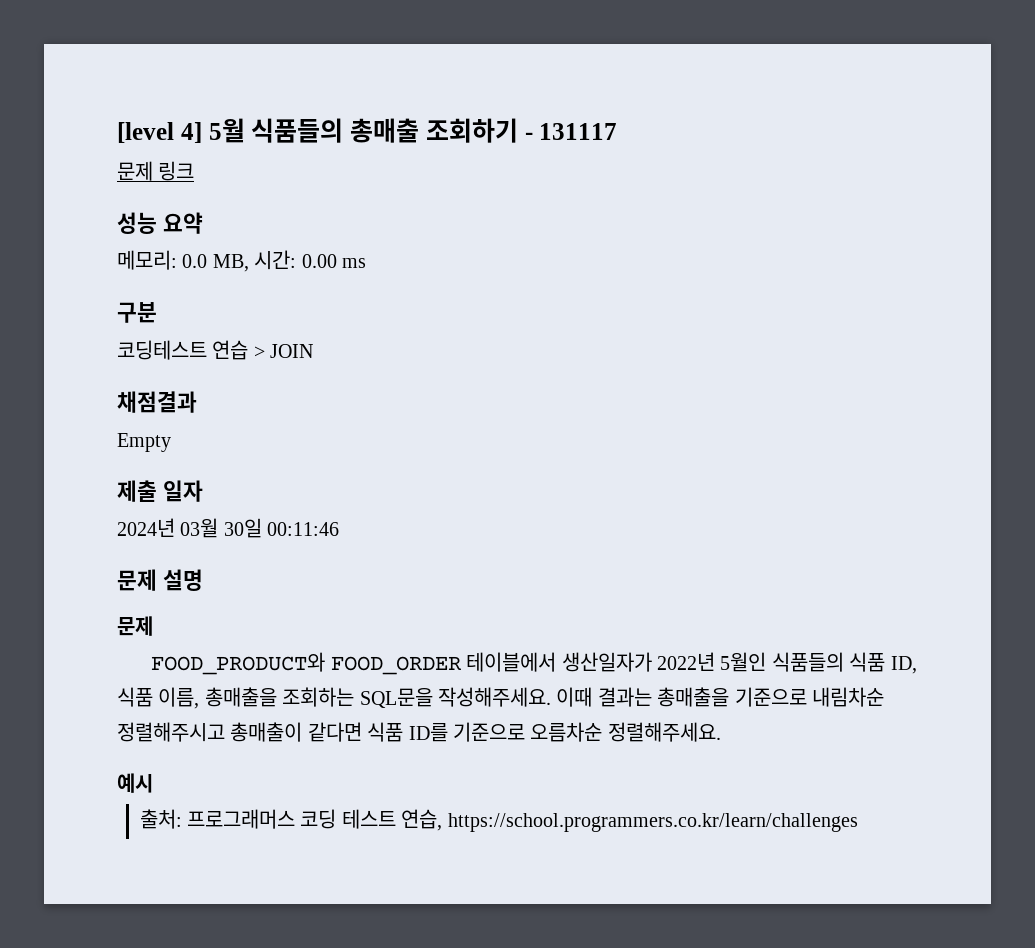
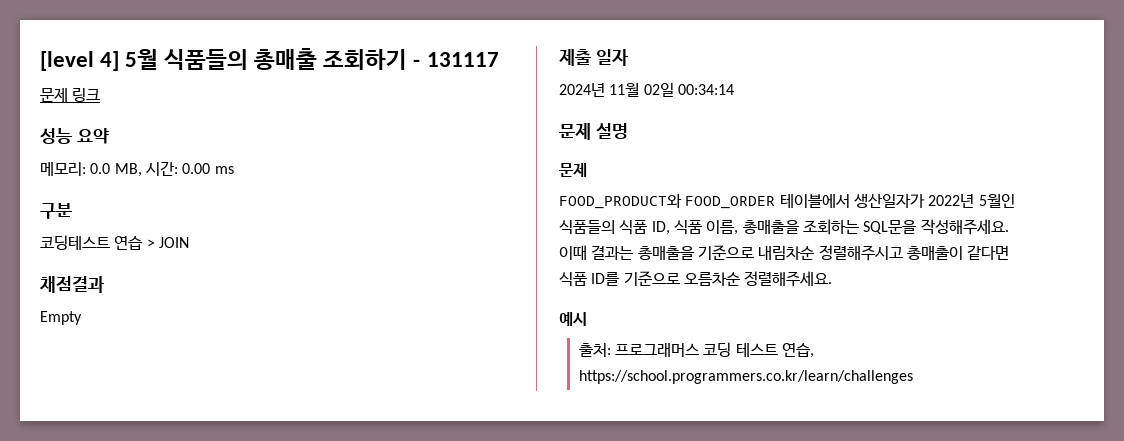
- 2024년 03월 30일 00:11:46
+ 2024년 11월 02일 00:34:14

